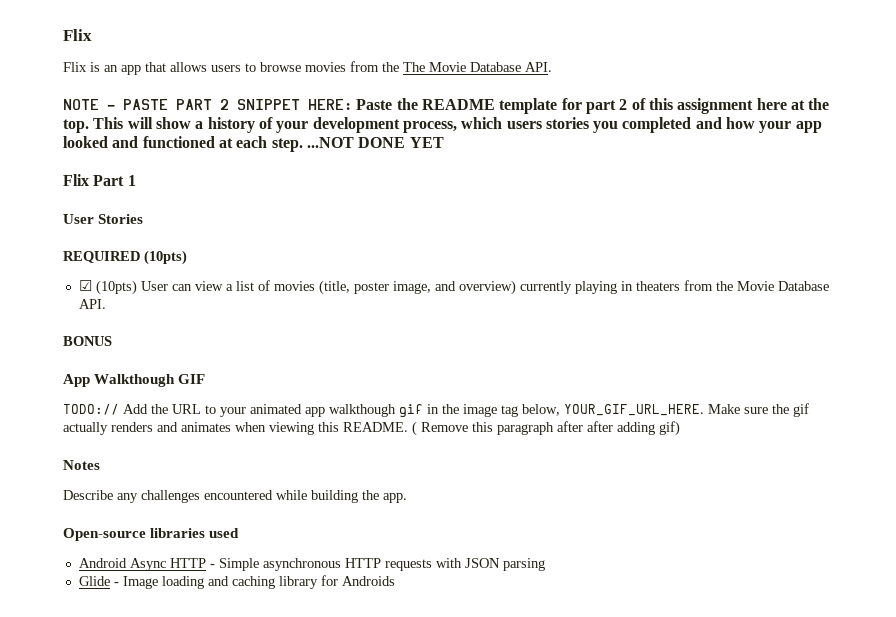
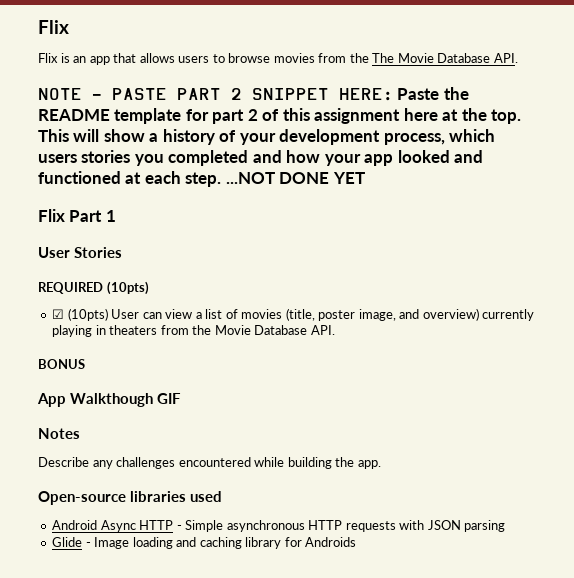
- TODO:// Add the URL to your animated app walkthough gif in the image tag below, YOUR_GIF_URL_HERE. Make sure the gif actually renders and animates when viewing this README. ( Remove this paragraph after after adding gif)

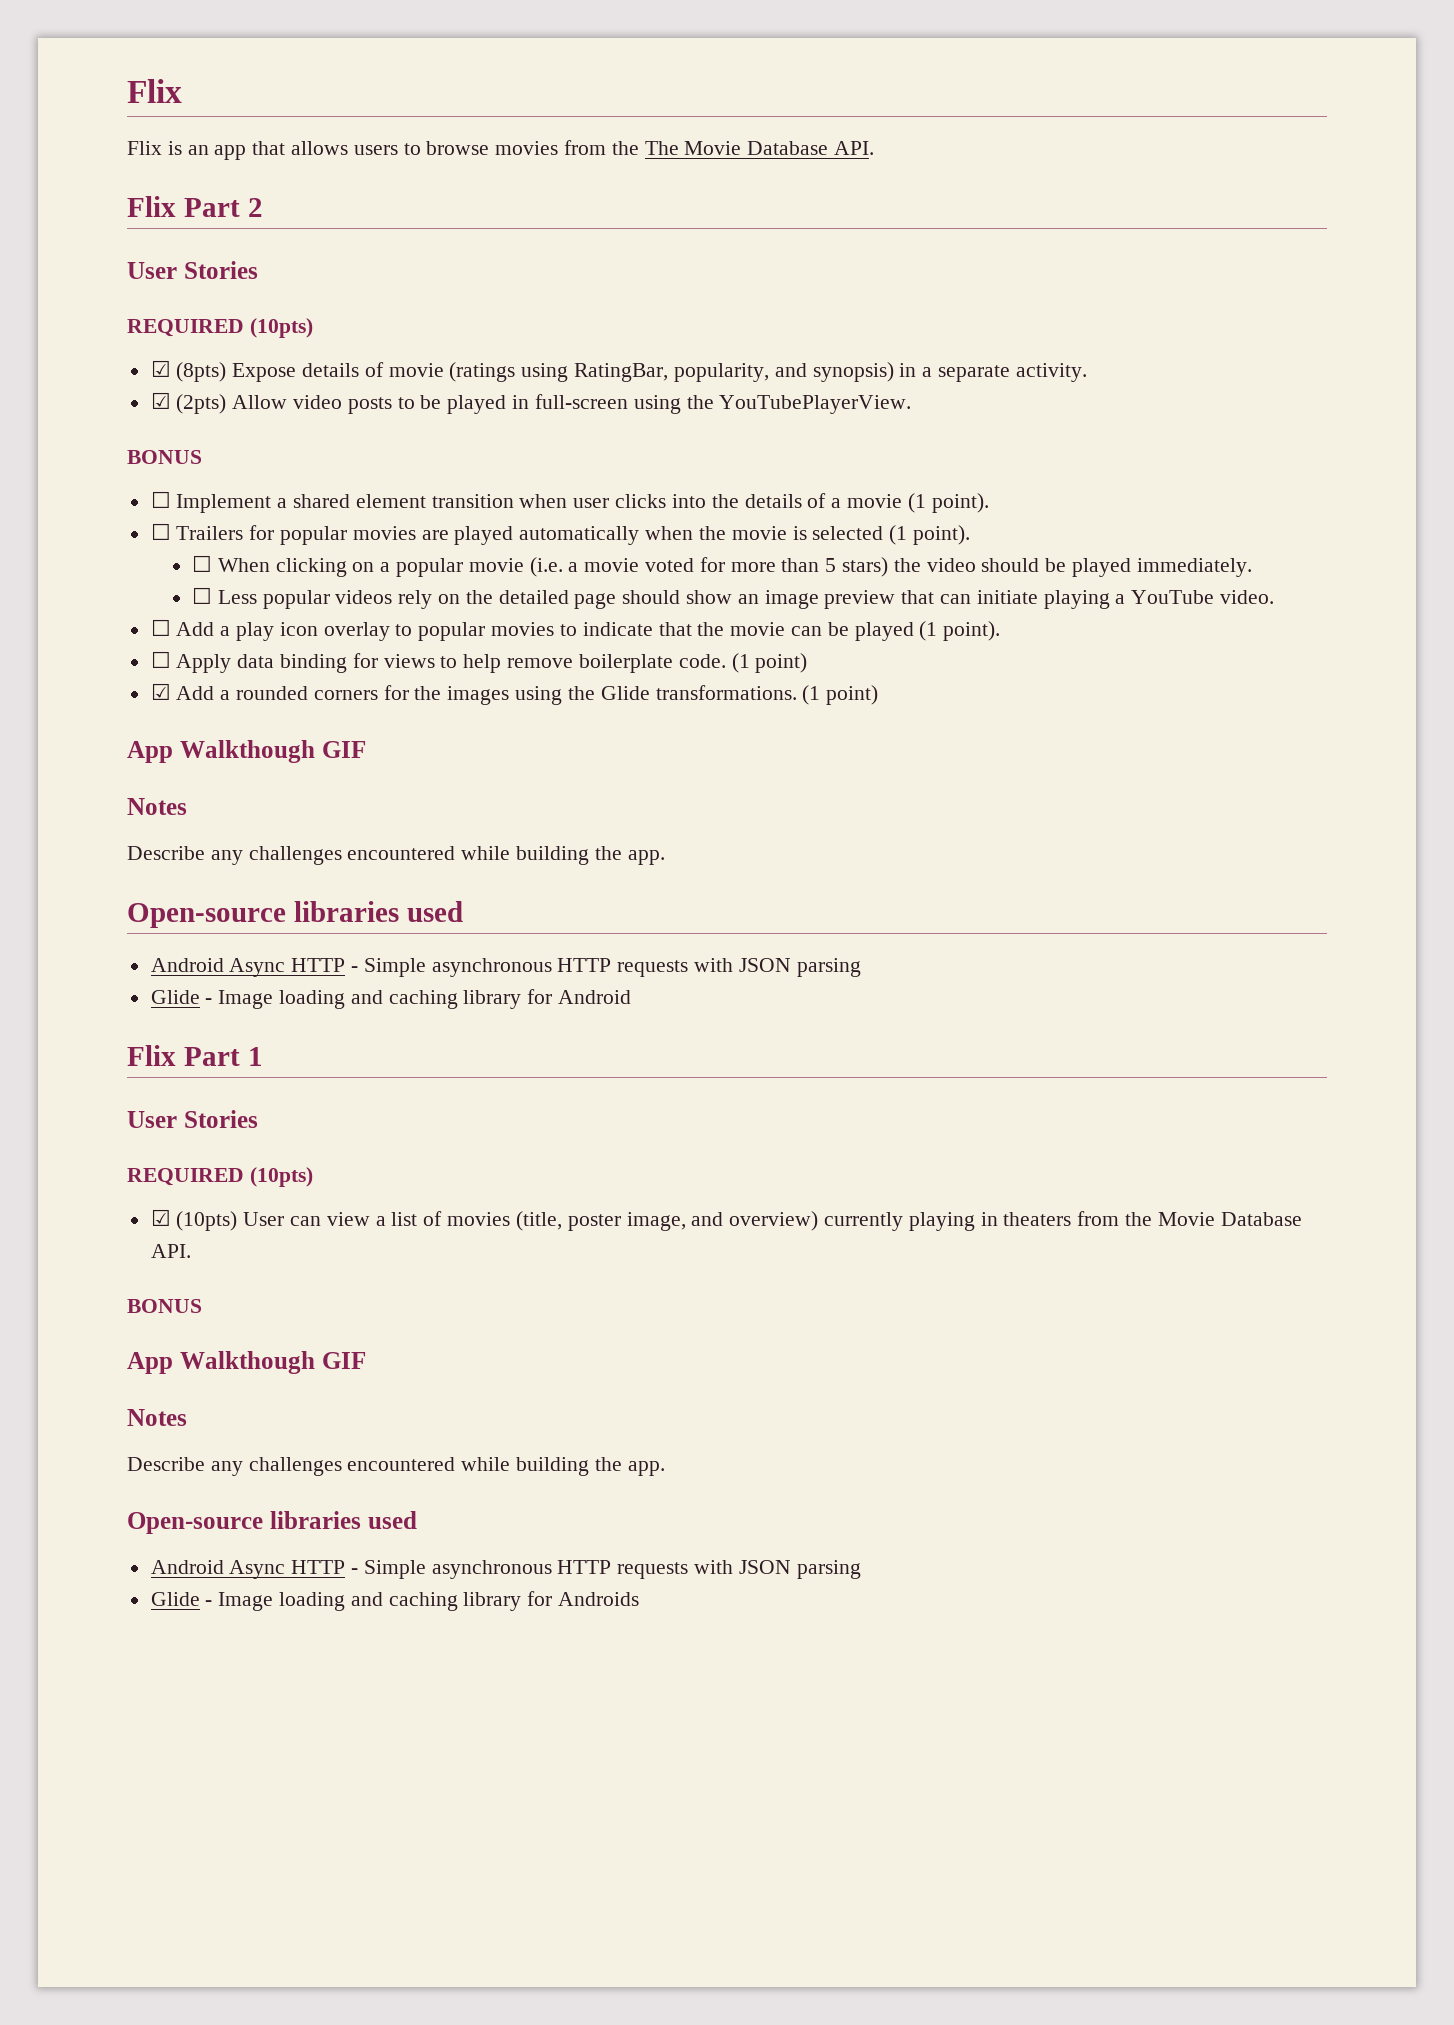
- NOTE - PASTE PART 2 SNIPPET HERE: Paste the README template for part 2 of this assignment here at the top. This will show a history of your development process, which users stories you completed and how your app looked and functioned at each step. ...NOT DONE YET
+ Flix Part 2
+ User Stories
+ REQUIRED (10pts)
+ ☑ (8pts) Expose details of movie (ratings using RatingBar, popularity, and synopsis) in a separate activity.
+ ☑ (2pts) Allow video posts to be played in full-screen using the YouTubePlayerView.
+ BONUS
+ ☐ Implement a shared element transition when user clicks into the details of a movie (1 point).
+ ☐ Trailers for popular movies are played automatically when the movie is selected (1 point).
+ ☐ When clicking on a popular movie (i.e. a movie voted for more than 5 stars) the video should be played immediately.
+ ☐ Less popular videos rely on the detailed page should show an image preview that can initiate playing a YouTube video.
+ ☐ Add a play icon overlay to popular movies to indicate that the movie can be played (1 point).
+ ☐ Apply data binding for views to help remove boilerplate code. (1 point)
+ ☑ Add a rounded corners for the images using the Glide transformations. (1 point)
+ App Walkthough GIF
+ Notes
+ Describe any challenges encountered while building the app.
+ Open-source libraries used
+ Android Async HTTP - Simple asynchronous HTTP requests with JSON parsing
+ Glide - Image loading and caching library for Android

